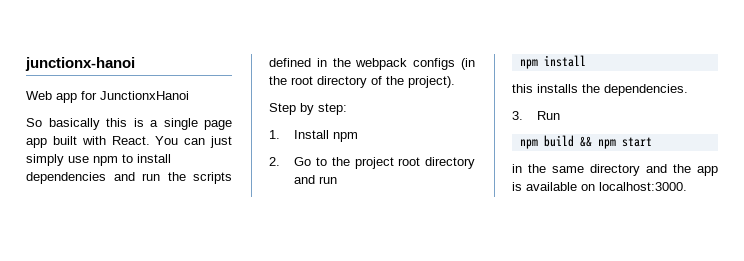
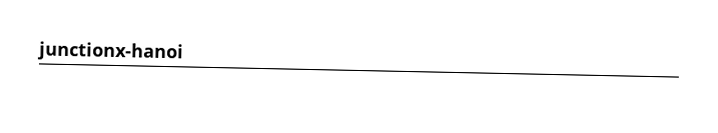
- Web app for JunctionxHanoi
- So basically this is a single page app built with React. You can just simply use npm to install dependencies and run the scripts defined in the webpack configs (in the root directory of the project).
- Step by step:
- 1. Install npm
- 2. Go to the project root directory and run
- npm install
- this installs the dependencies.
- 3. Run
- npm build && npm start
- in the same directory and the app is available on localhost:3000.

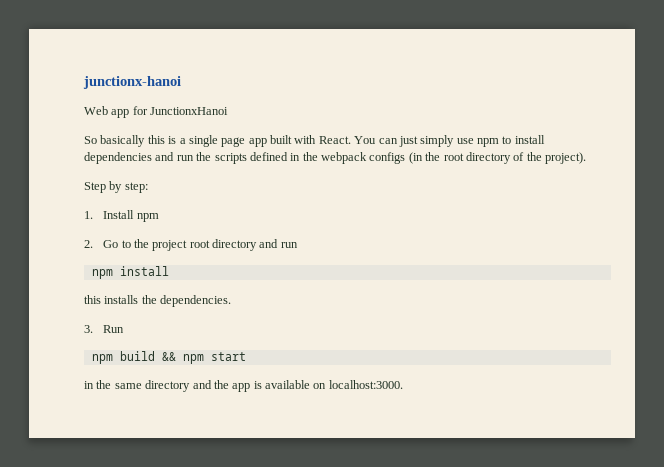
+ Web app for JunctionxHanoi
+ So basically this is a single page app built with React. You can just simply use npm to install dependencies and run the scripts defined in the webpack configs (in the root directory of the project).
+ Step by step:
+ 1. Install npm
+ 2. Go to the project root directory and run
+ npm install
+ this installs the dependencies.
+ 3. Run
+ npm build && npm start
+ in the same directory and the app is available on localhost:3000.

